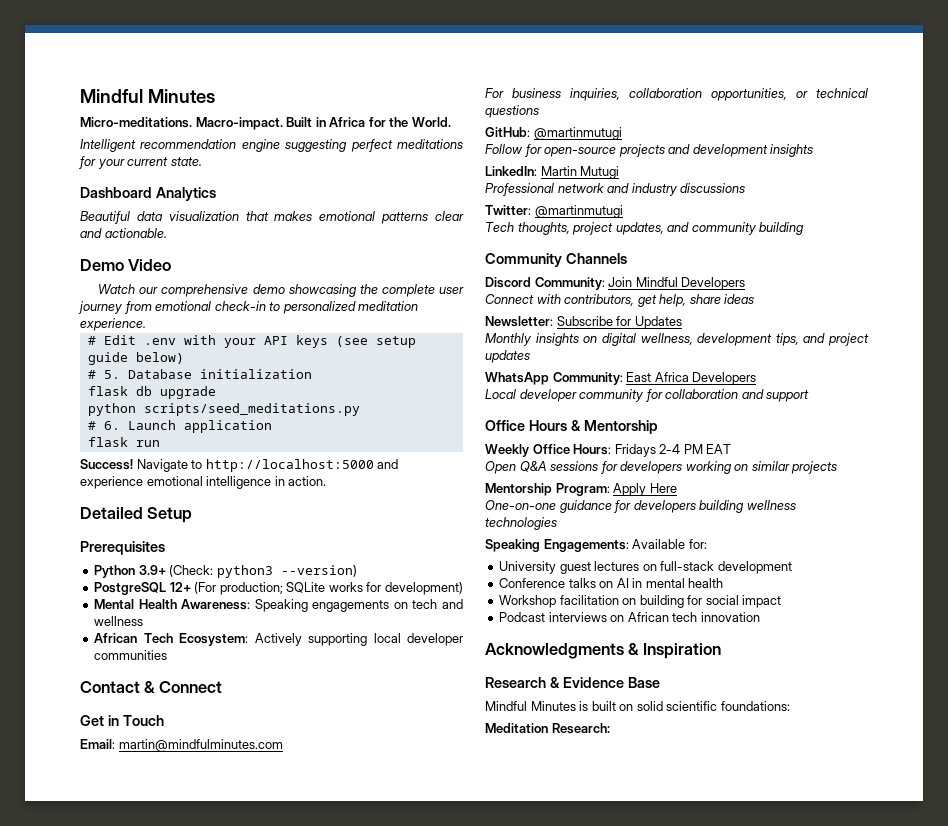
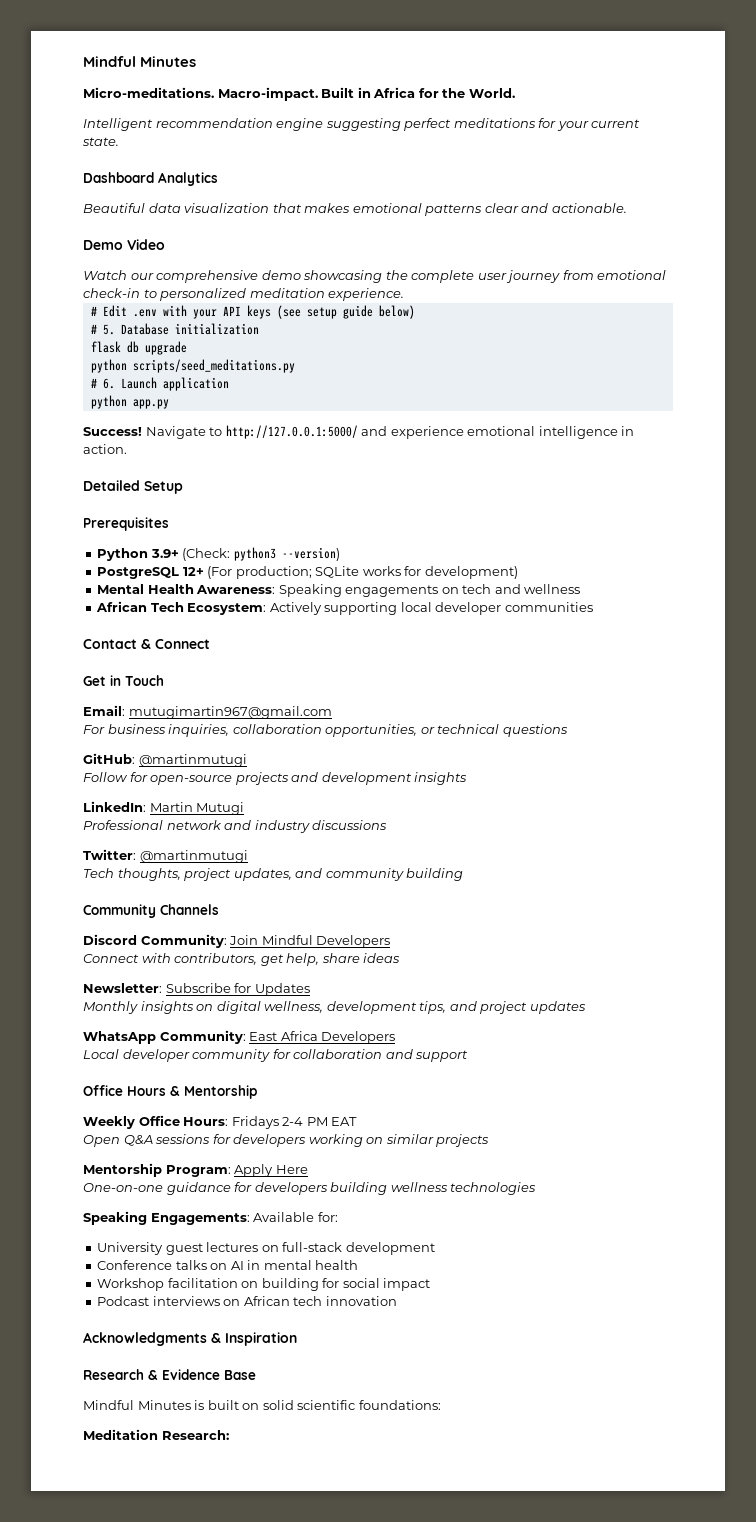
- flask run
+ python app.py
- Navigate to http://localhost:5000 and experience emotional intelligence in action.
+ Navigate to http://127.0.0.1:5000/ and experience emotional intelligence in action.
- Email: martin@mindfulminutes.com
+ Email: mutugimartin967@gmail.com

